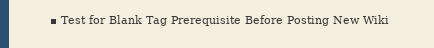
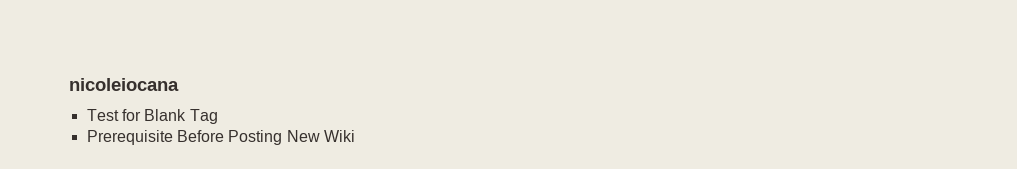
+ nicoleiocana
- Test for Blank Tag Prerequisite Before Posting New Wiki
+ Test for Blank Tag
+ Prerequisite Before Posting New Wiki

